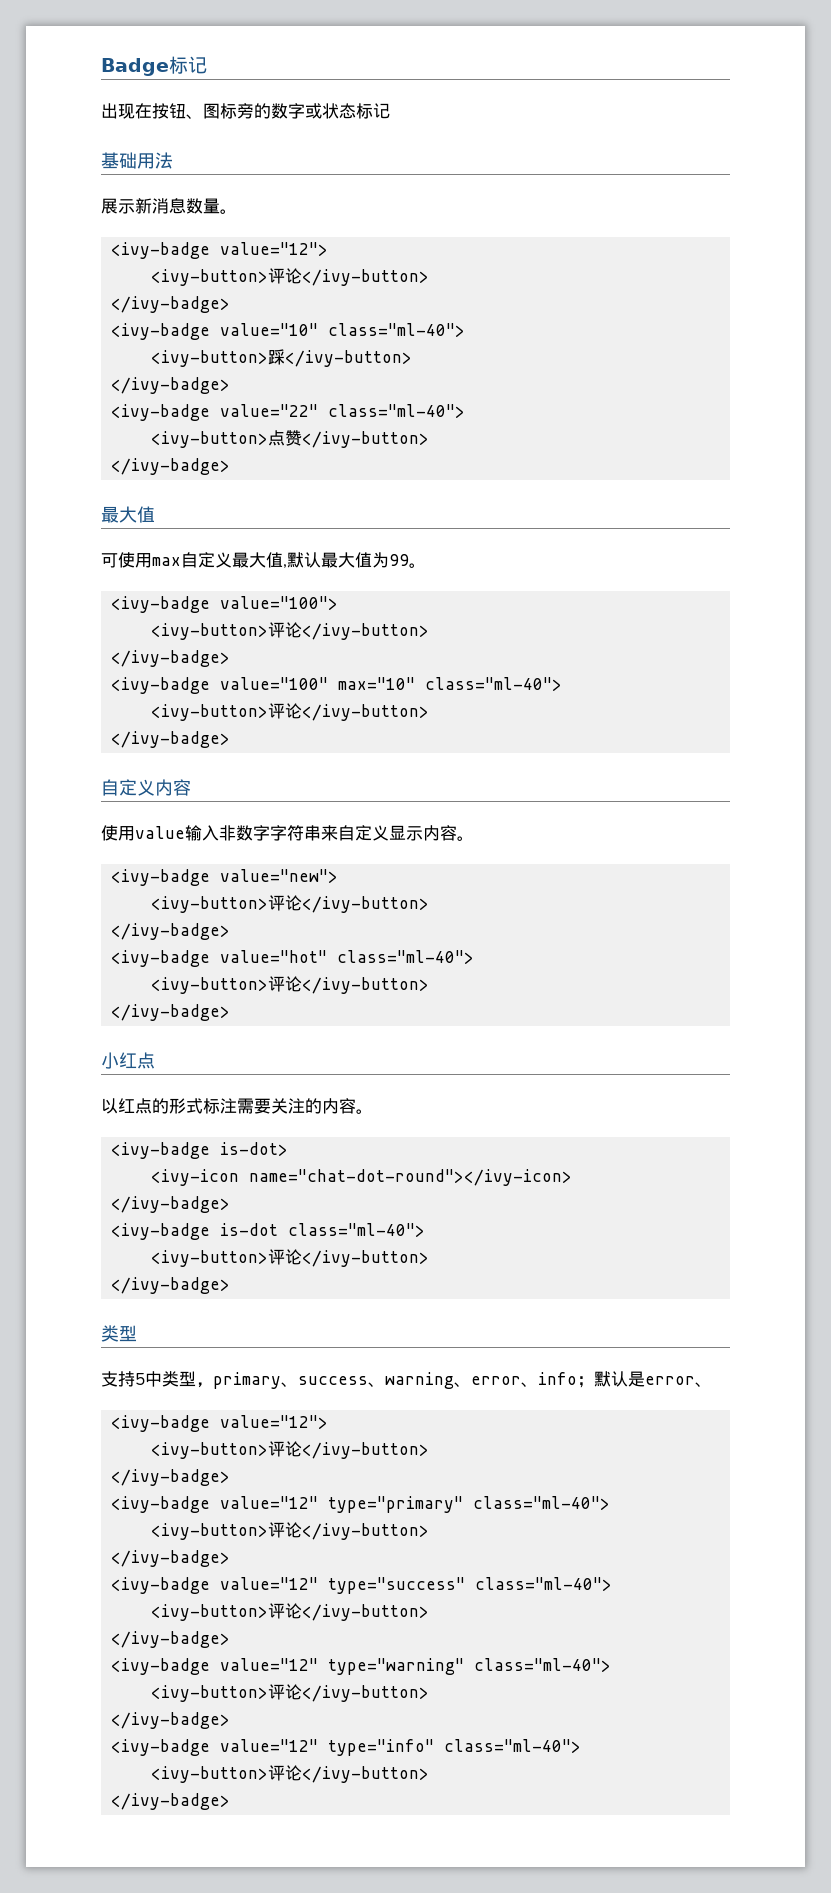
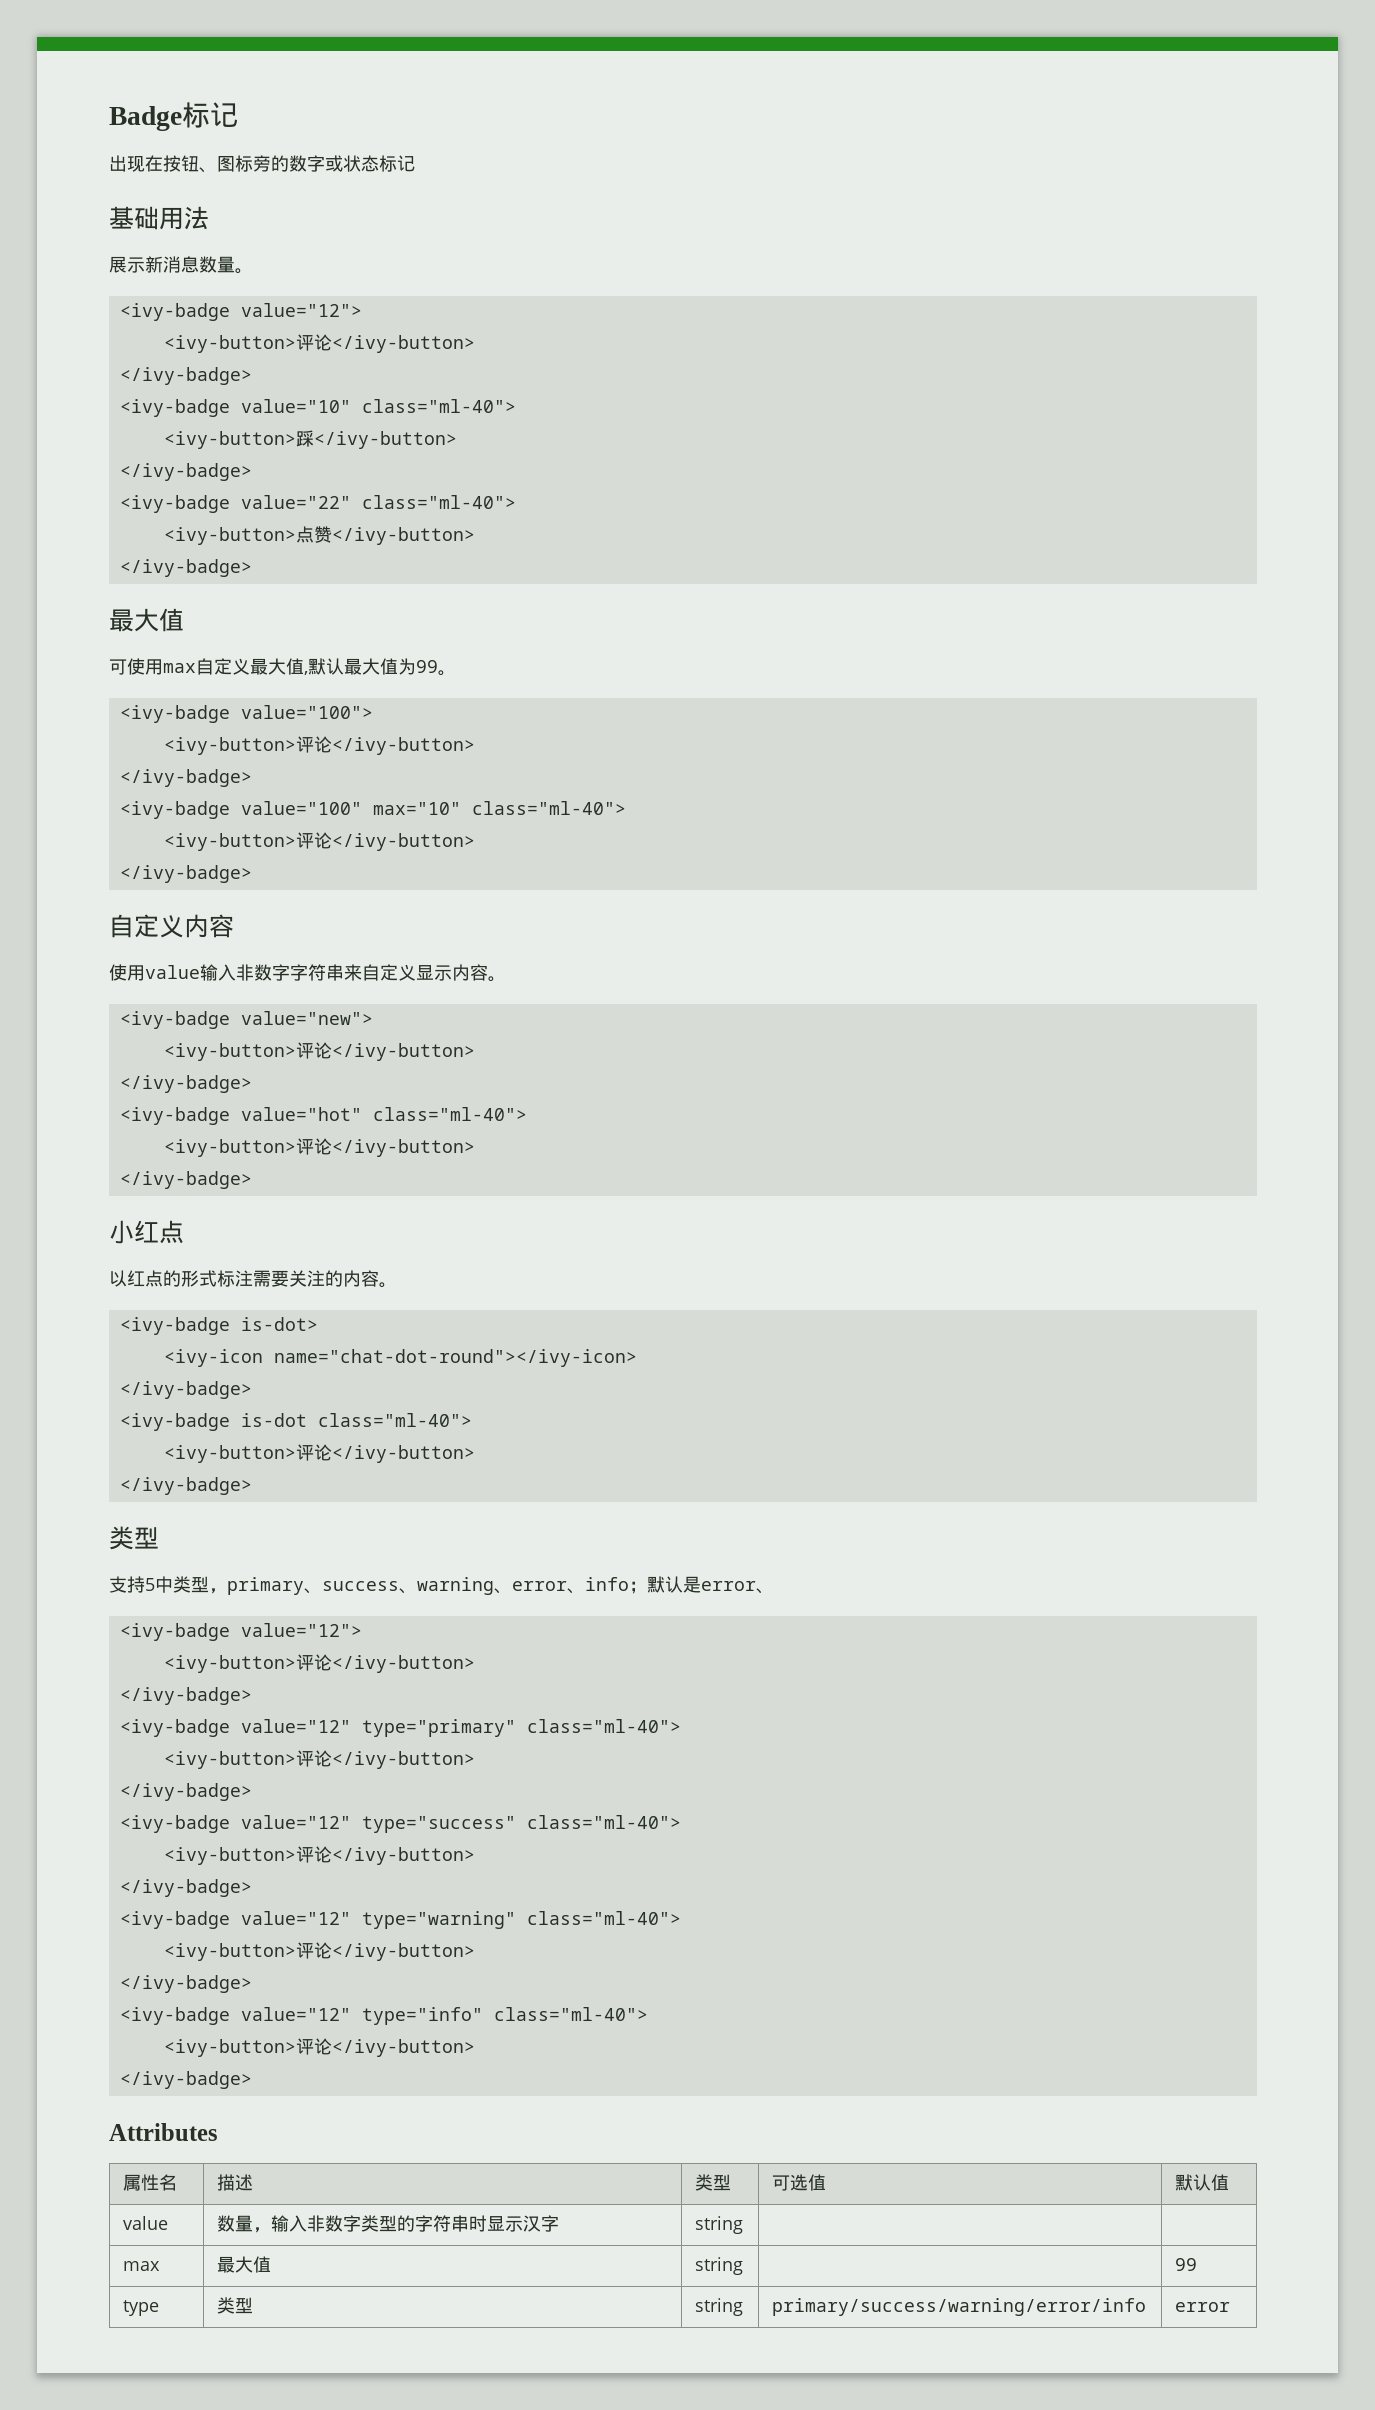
+ Attributes
+ 属性名 | 描述 | 类型 | 可选值 | 默认值
+ value | 数量，输入非数字类型的字符串时显示汉字 | string | |
+ max | 最大值 | string | | 99
+ type | 类型 | string | primary/success/warning/error/info | error

